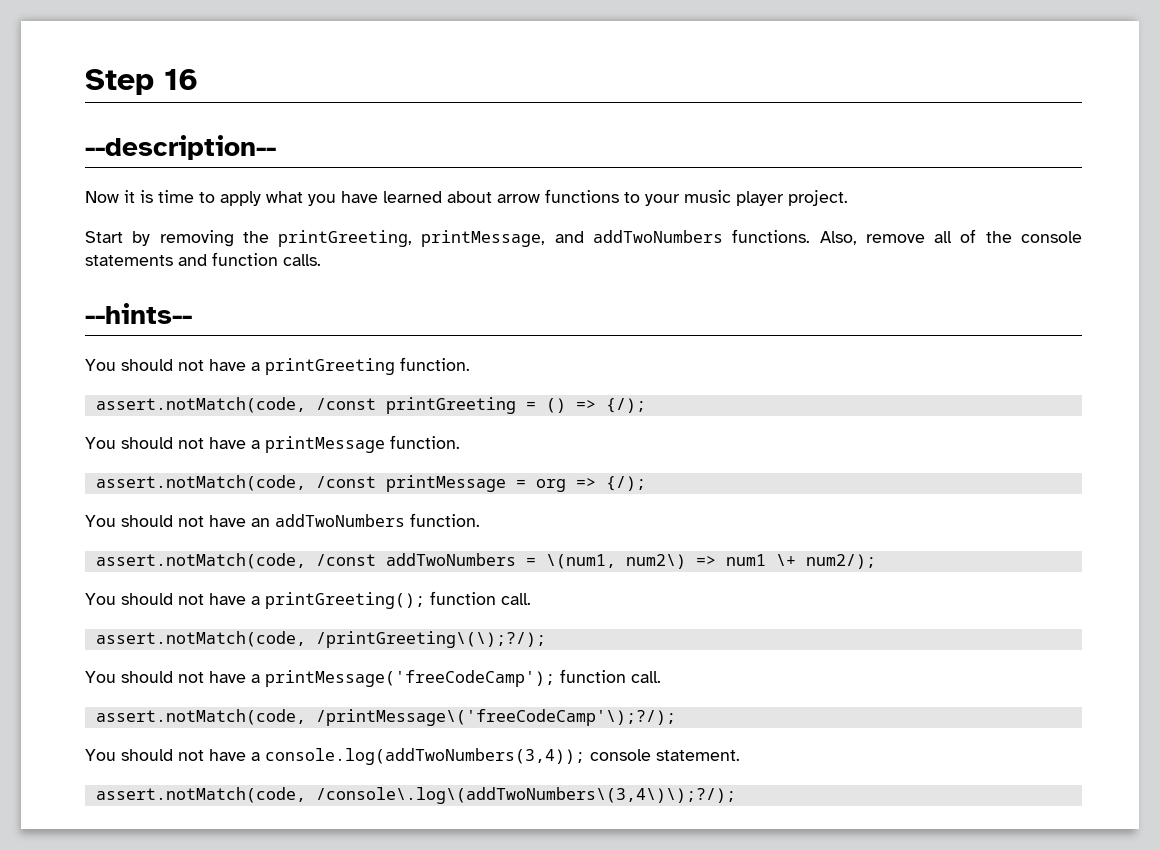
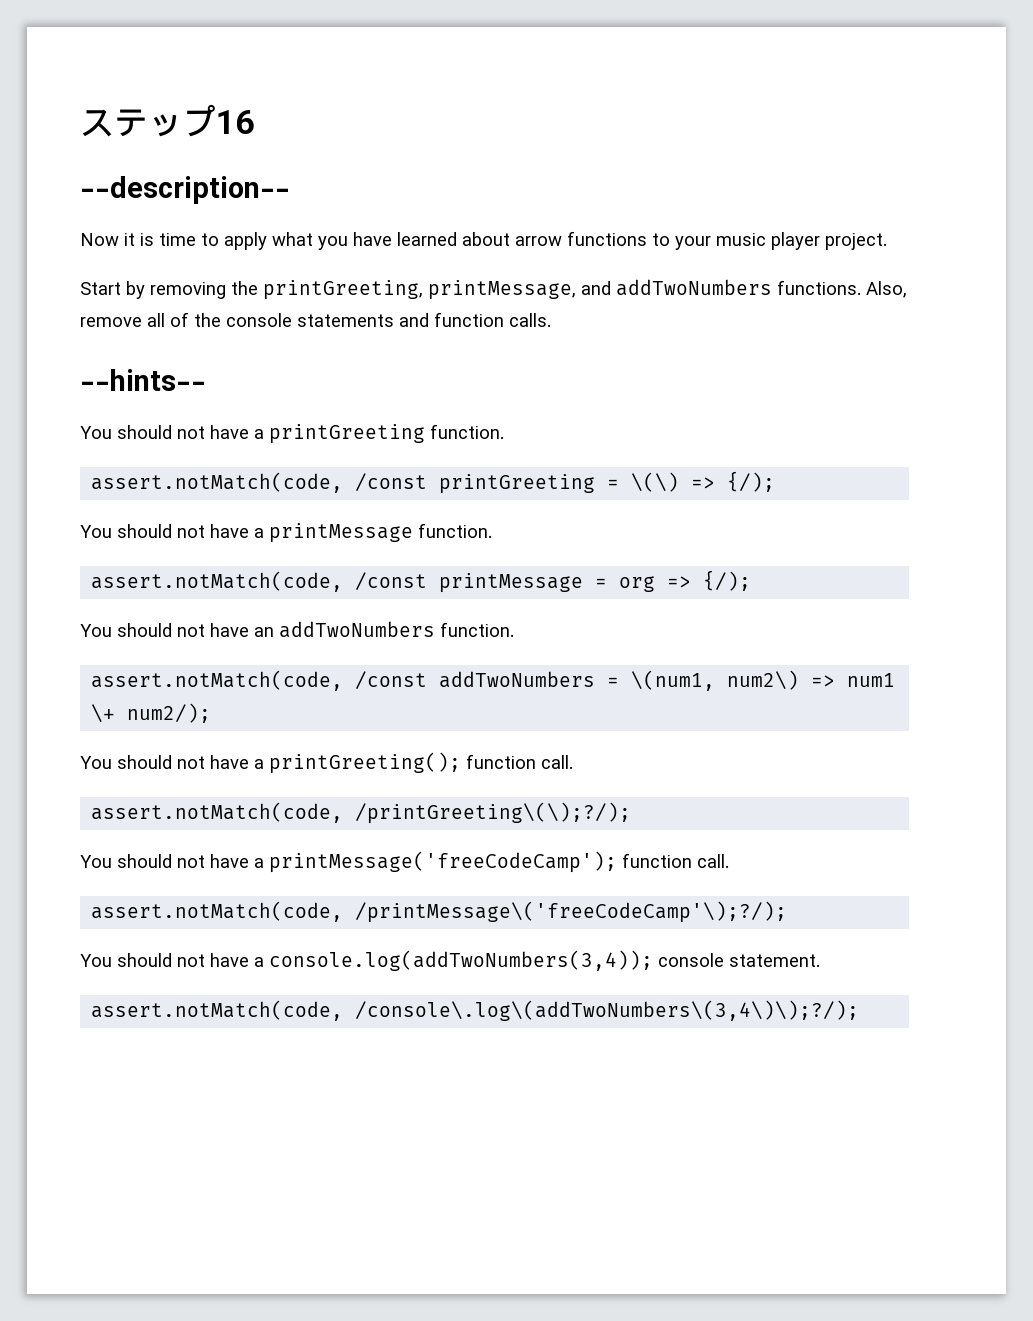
- Step 16
+ ステップ16
- assert.notMatch(code, /const printGreeting = () => {/);
+ assert.notMatch(code, /const printGreeting = \(\) => {/);

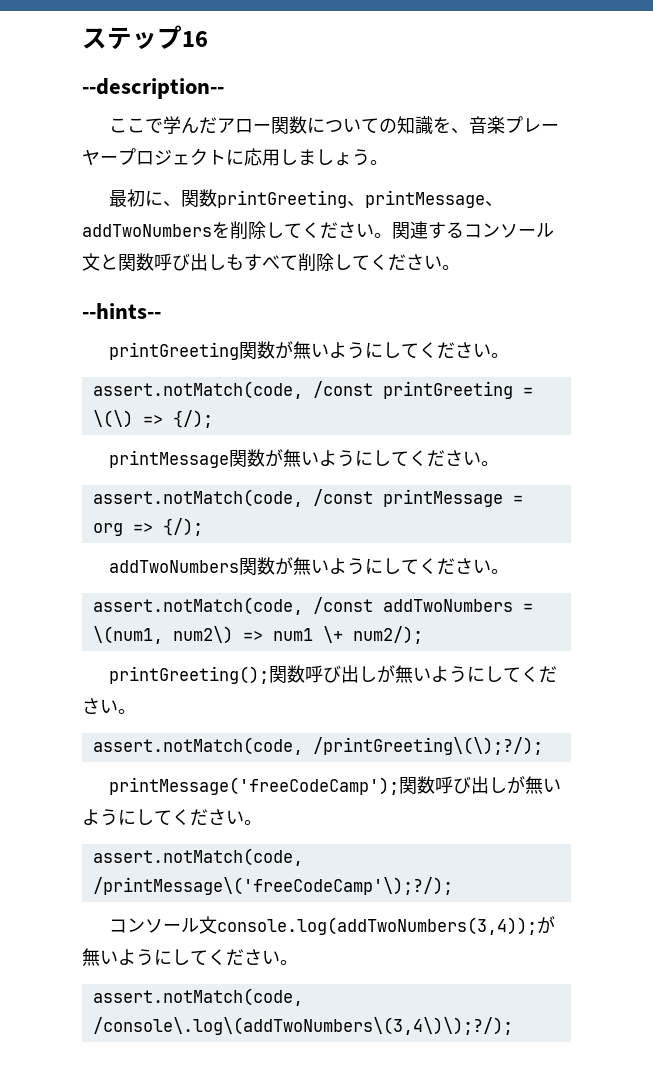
- Now it is time to apply what you have learned about arrow functions to your music player project.
- Start by removing the printGreeting, printMessage, and addTwoNumbers functions. Also, remove all of the console statements and function calls.
+ ここで学んだアロー関数についての知識を、音楽プレーヤープロジェクトに応用しましょう。
+ 最初に、関数printGreeting、printMessage、addTwoNumbersを削除してください。関連するコンソール文と関数呼び出しもすべて削除してください。
  --hints--
- You should not have a printGreeting function.
+ printGreeting関数が無いようにしてください。
- You should not have a printMessage function.
+ printMessage関数が無いようにしてください。
- You should not have an addTwoNumbers function.
+ addTwoNumbers関数が無いようにしてください。
- You should not have a printGreeting(); function call.
+ printGreeting();関数呼び出しが無いようにしてください。
  assert.notMatch(code, /printGreeting\(\);?/);
- You should not have a printMessage('freeCodeCamp'); function call.
+ printMessage('freeCodeCamp');関数呼び出しが無いようにしてください。
  assert.notMatch(code, /printMessage\('freeCodeCamp'\);?/);
- You should not have a console.log(addTwoNumbers(3,4)); console statement.
+ コンソール文console.log(addTwoNumbers(3,4));が無いようにしてください。

